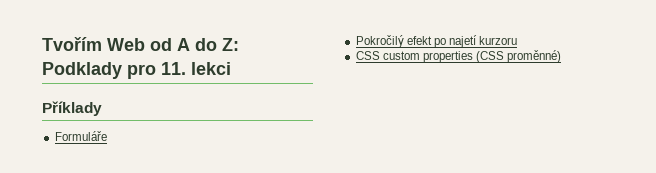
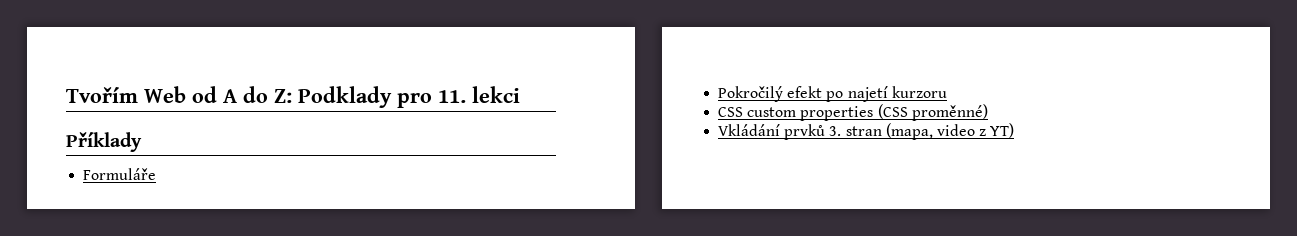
+ Vkládání prvků 3. stran (mapa, video z YT)

